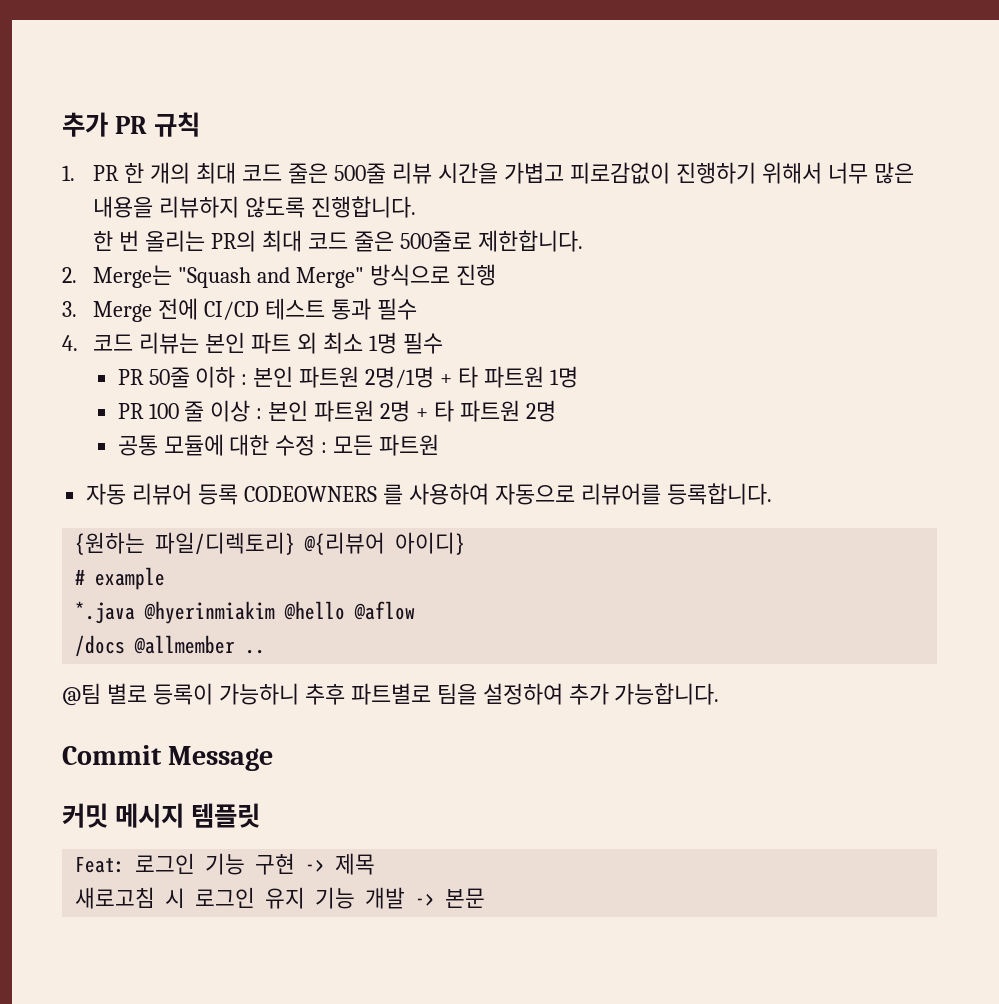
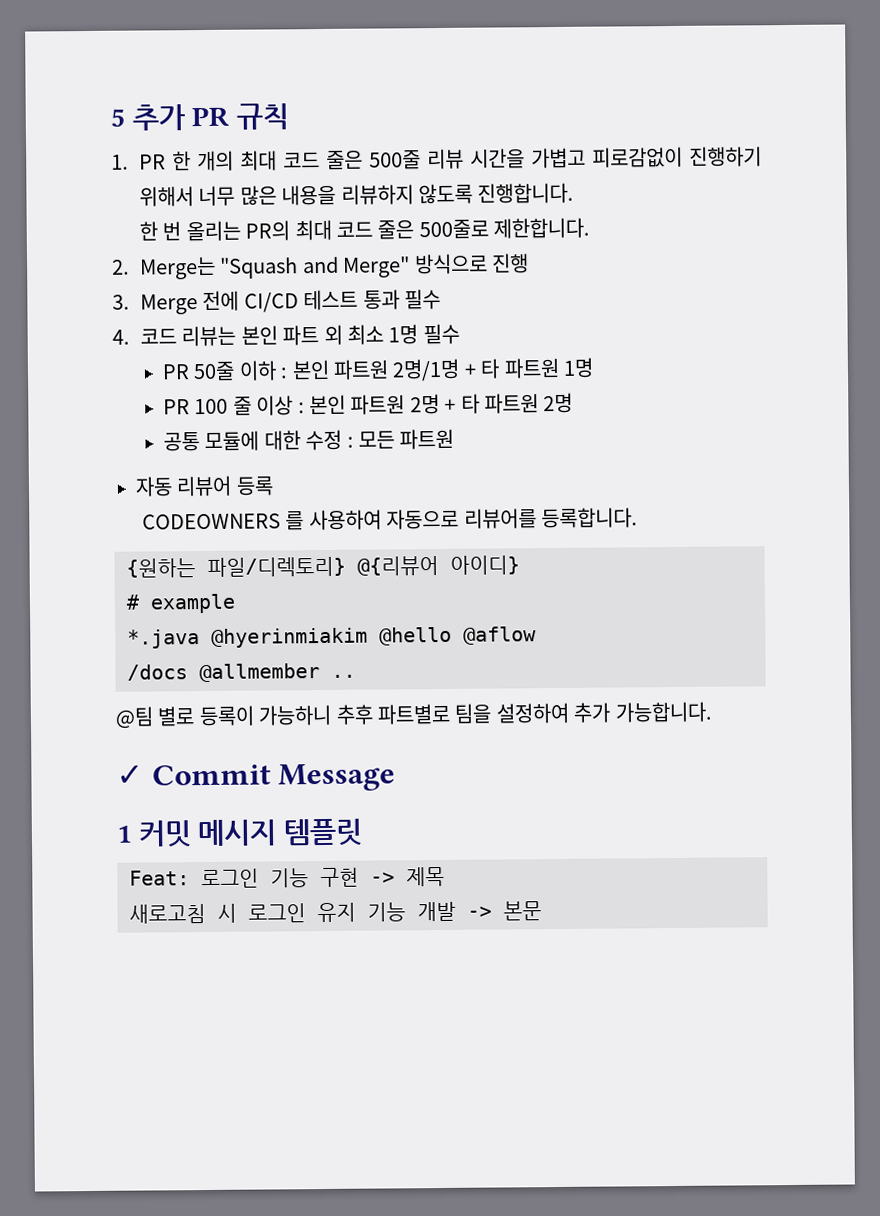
- 추가 PR 규칙
+ 5 추가 PR 규칙
- 자동 리뷰어 등록 CODEOWNERS 를 사용하여 자동으로 리뷰어를 등록합니다.
+ 자동 리뷰어 등록
+ CODEOWNERS 를 사용하여 자동으로 리뷰어를 등록합니다.
- Commit Message
+ ✓ Commit Message
- 커밋 메시지 템플릿
+ 1 커밋 메시지 템플릿

